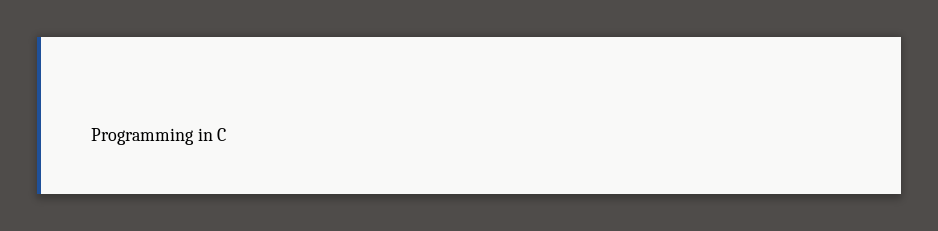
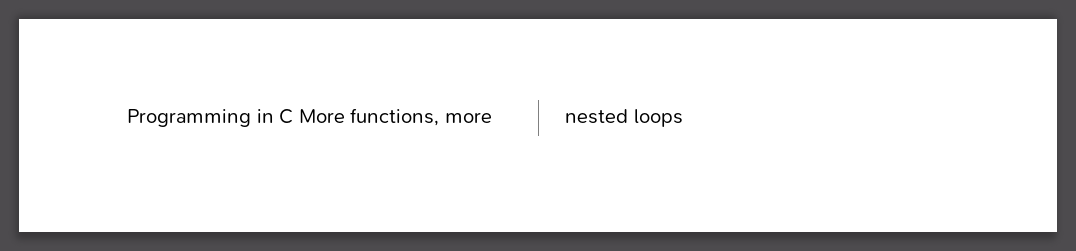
- Programming in C
+ Programming in C More functions, more nested loops

